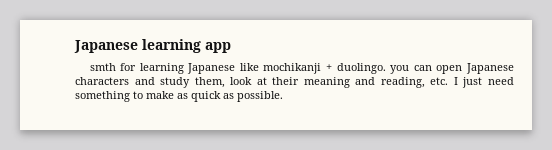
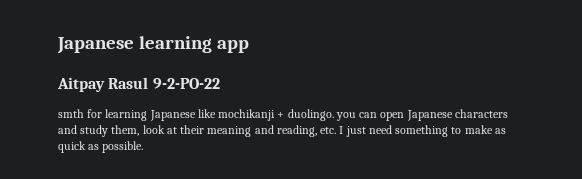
+ Aitpay Rasul 9-2-PO-22

